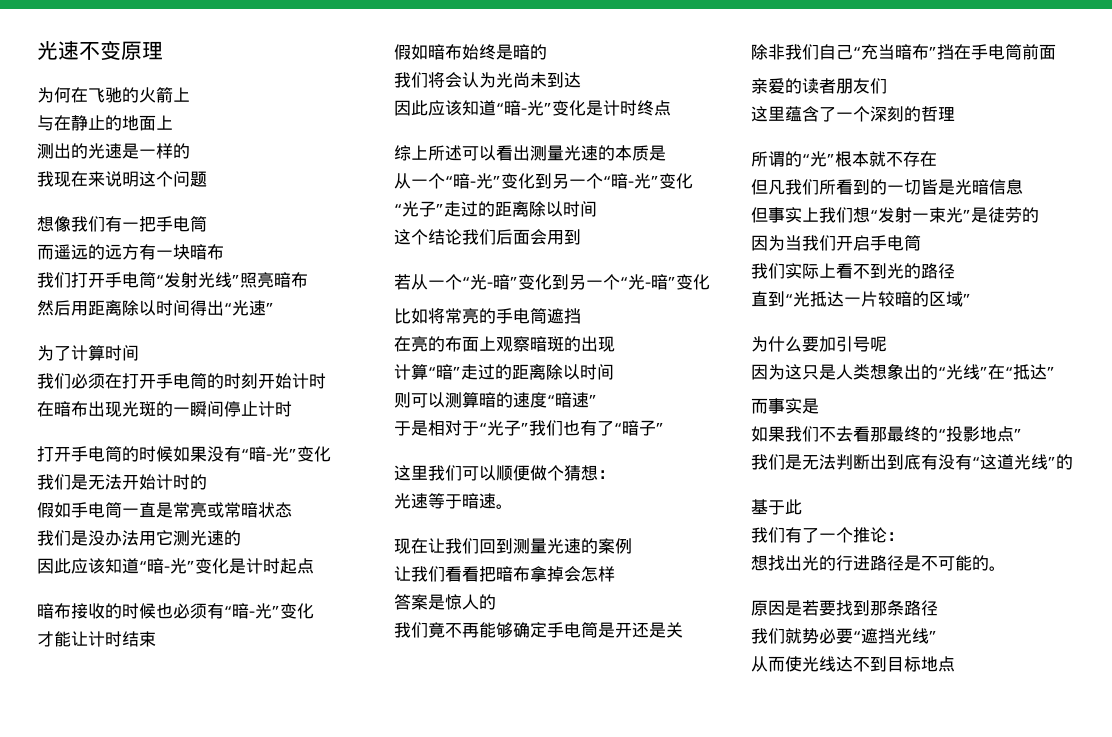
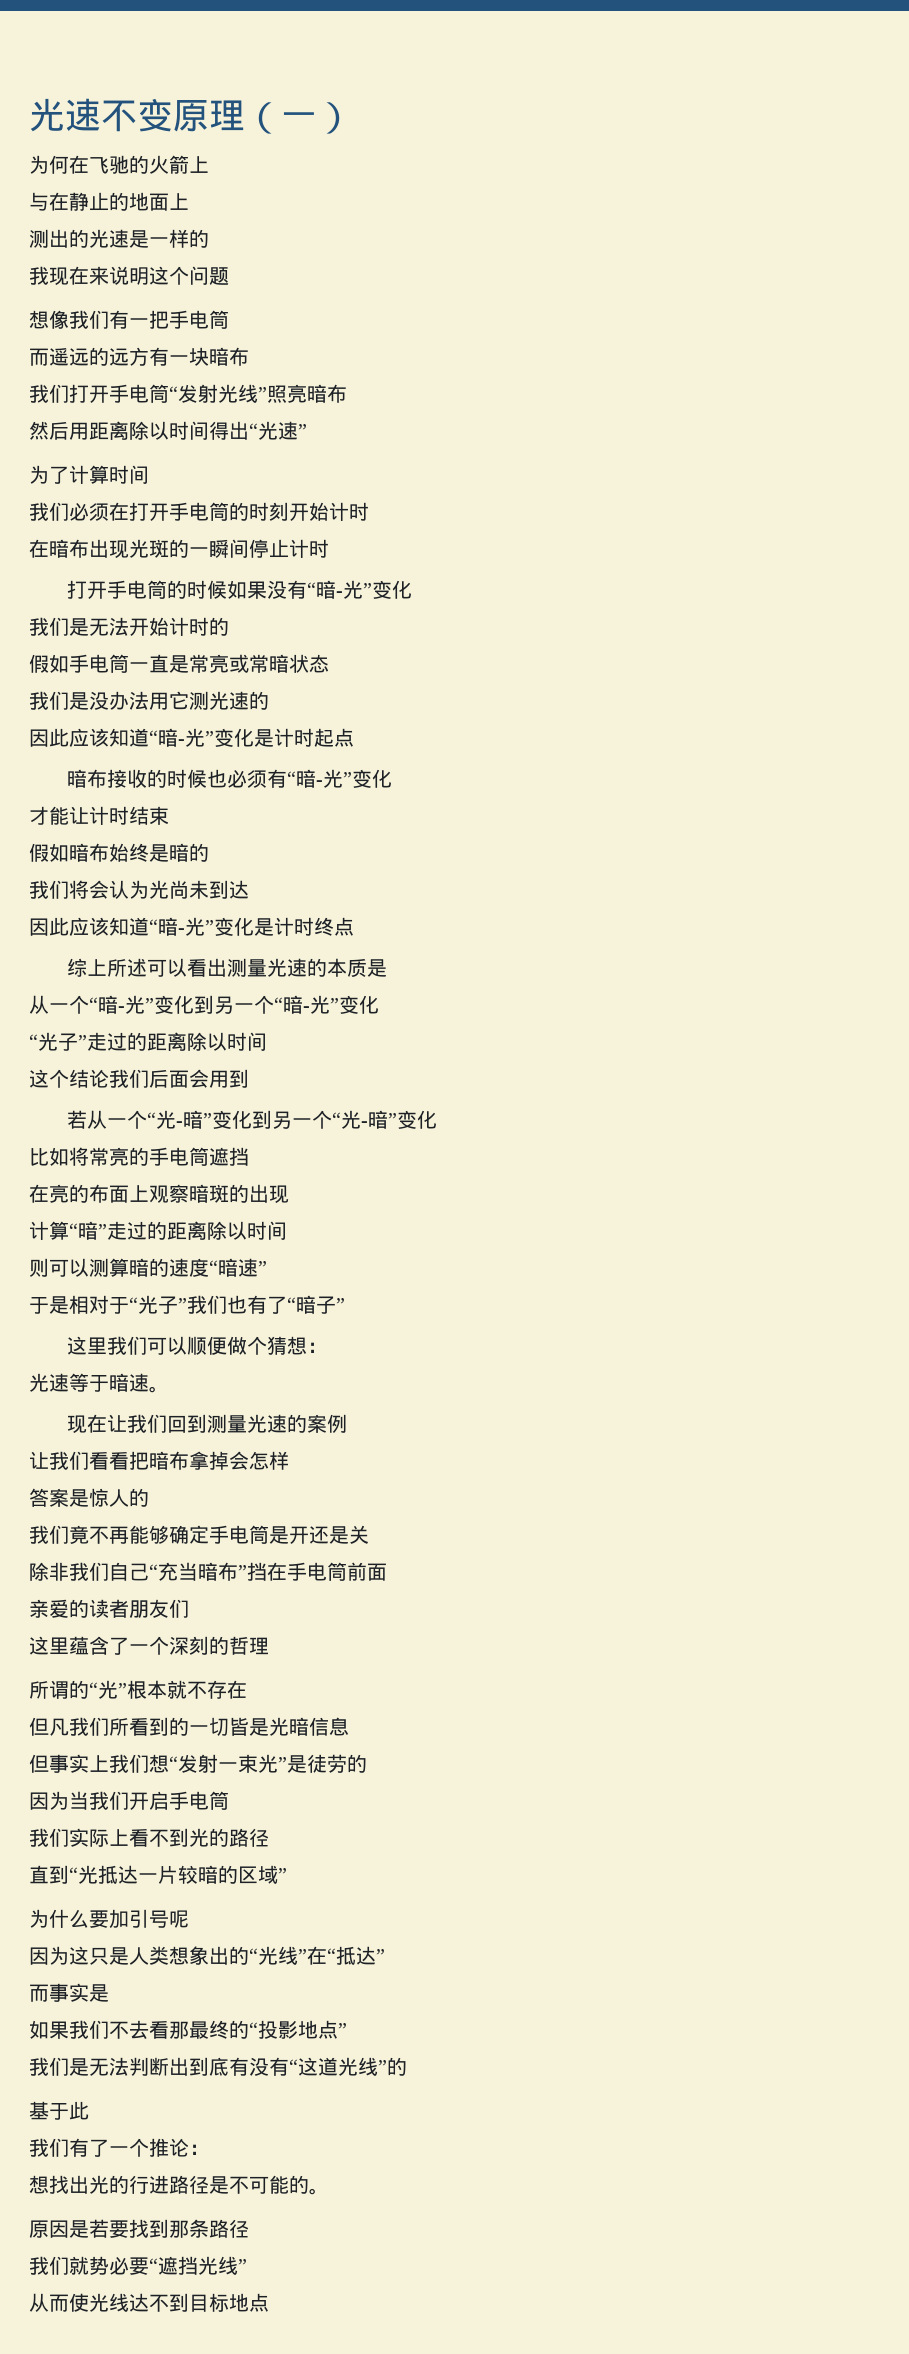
- 光速不变原理
+ 光速不变原理（一）

